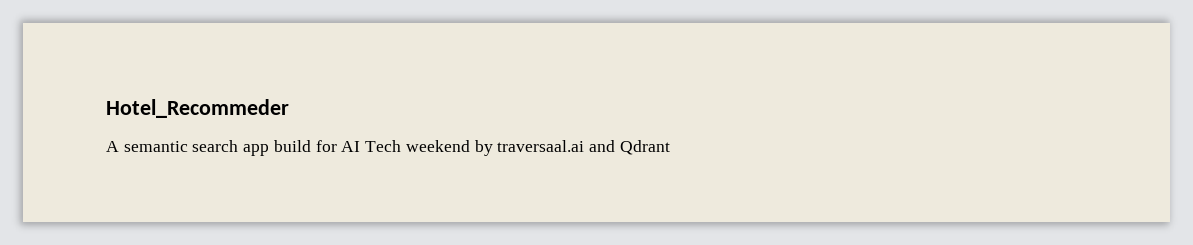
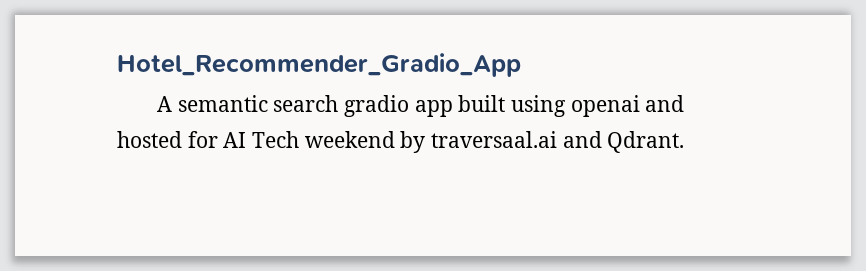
- Hotel_Recommeder
+ Hotel_Recommender_Gradio_App
- A semantic search app build for AI Tech weekend by traversaal.ai and Qdrant
+ A semantic search gradio app built using openai and hosted for AI Tech weekend by traversaal.ai and Qdrant.

